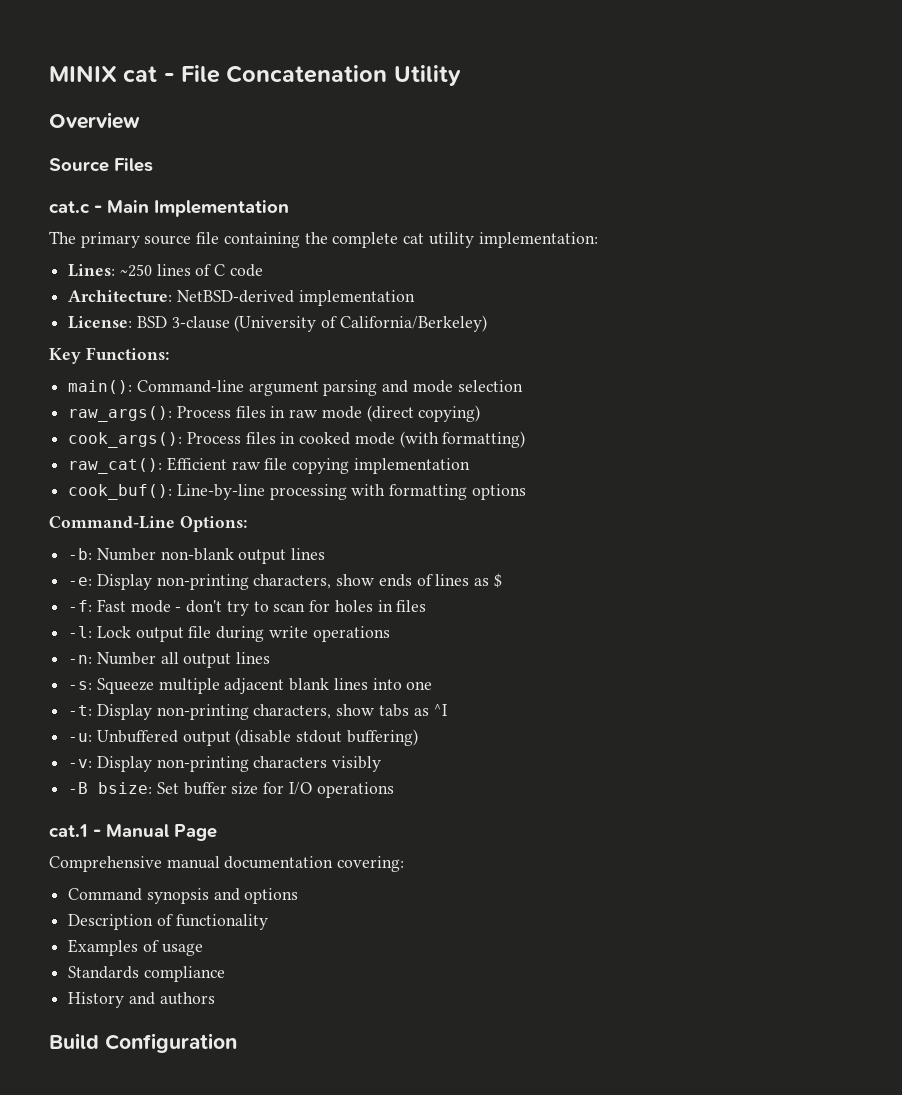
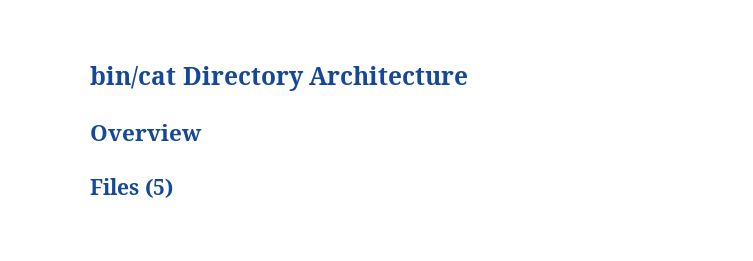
- MINIX cat - File Concatenation Utility
+ bin/cat Directory Architecture
- Source Files
- cat.c - Main Implementation
- The primary source file containing the complete cat utility implementation:
- Lines: ~250 lines of C code
- Architecture: NetBSD-derived implementation
- License: BSD 3-clause (University of California/Berkeley)
- Key Functions:
- main(): Command-line argument parsing and mode selection
- raw_args(): Process files in raw mode (direct copying)
- cook_args(): Process files in cooked mode (with formatting)
- raw_cat(): Efficient raw file copying implementation
- cook_buf(): Line-by-line processing with formatting options
- Command-Line Options:
- -b: Number non-blank output lines
- -e: Display non-printing characters, show ends of lines as $
- -f: Fast mode - don't try to scan for holes in files
- -l: Lock output file during write operations
- -n: Number all output lines
- -s: Squeeze multiple adjacent blank lines into one
- -t: Display non-printing characters, show tabs as ^I
- -u: Unbuffered output (disable stdout buffering)
- -v: Display non-printing characters visibly
- -B bsize: Set buffer size for I/O operations
- cat.1 - Manual Page
- Comprehensive manual documentation covering:
- Command synopsis and options
- Description of functionality
- Examples of usage
- Standards compliance
- History and authors
- Build Configuration
+ Files (5)

